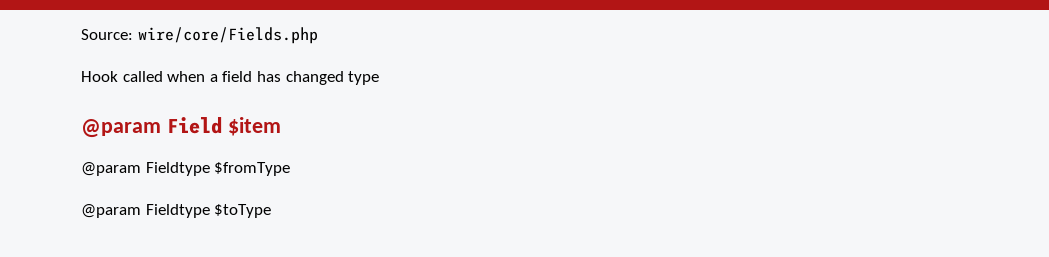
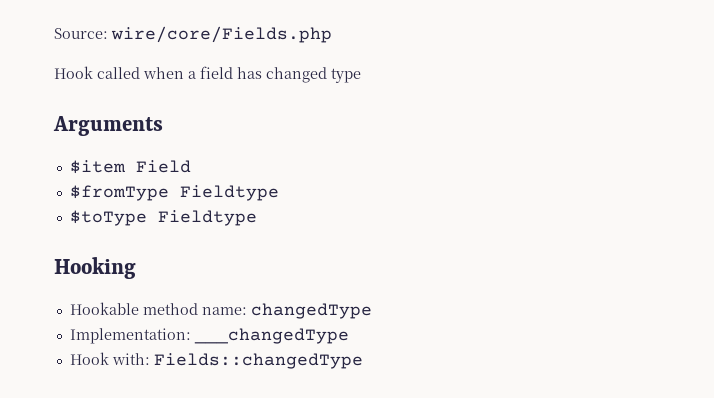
- @param Field $item
- @param Fieldtype $fromType
- @param Fieldtype $toType
+ Arguments
+ $item Field
+ $fromType Fieldtype
+ $toType Fieldtype
+ Hooking
+ Hookable method name: changedType
+ Implementation: ___changedType
+ Hook with: Fields::changedType

